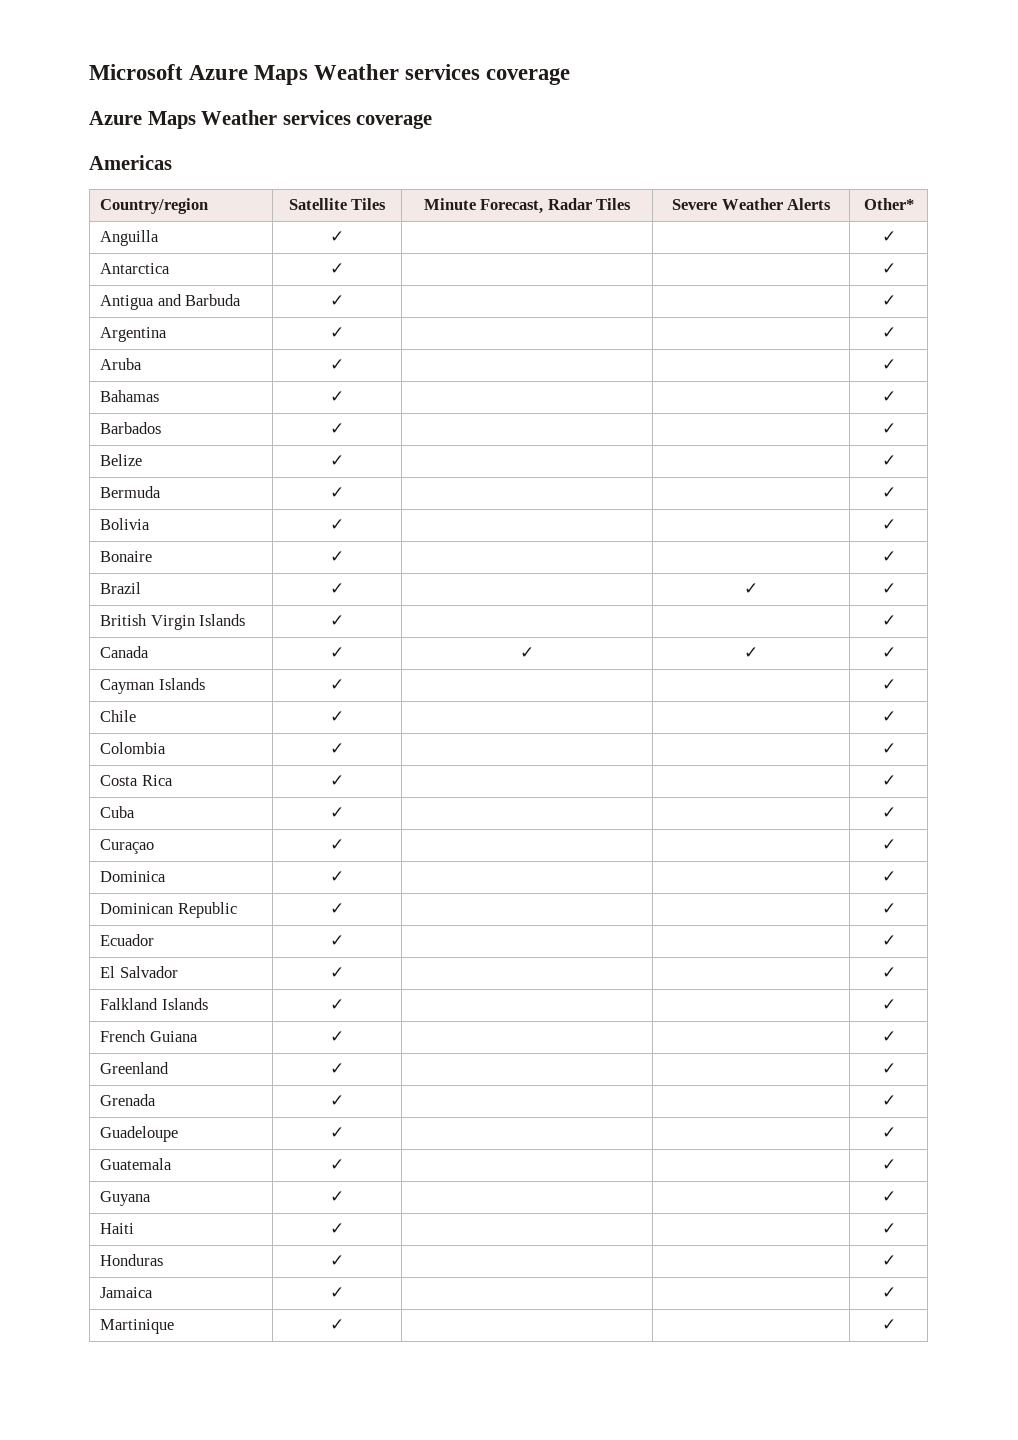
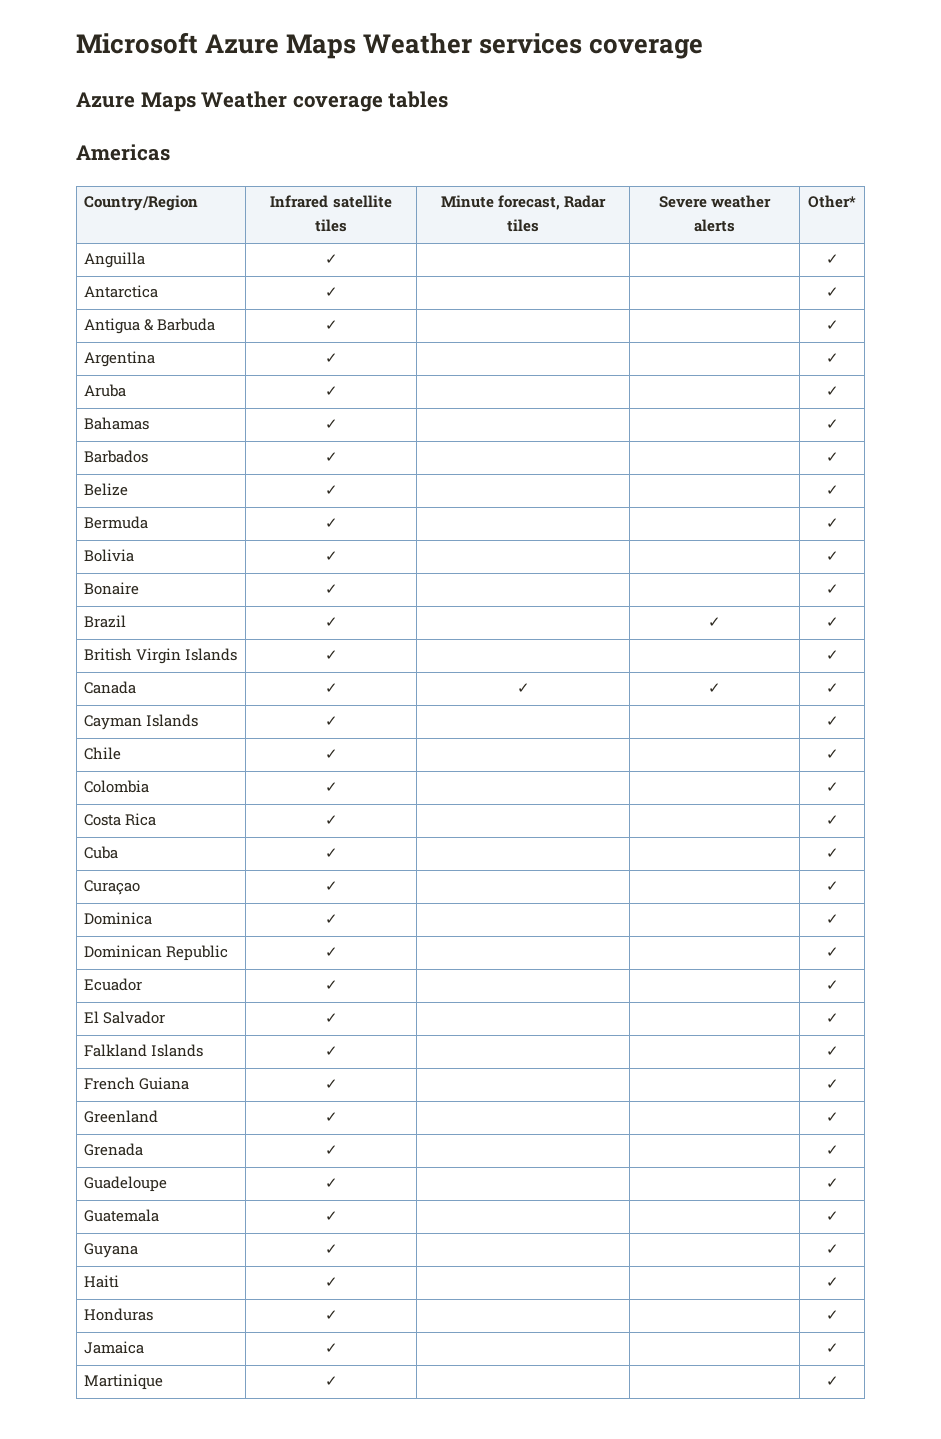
  Microsoft Azure Maps Weather services coverage
- Azure Maps Weather services coverage
+ Azure Maps Weather coverage tables
- Country/region | Satellite Tiles | Minute Forecast, Radar Tiles | Severe Weather Alerts | Other*
+ Country/Region | Infrared satellite tiles | Minute forecast, Radar tiles | Severe weather alerts | Other*
- Antigua and Barbuda | ✓ | | | ✓
+ Antigua & Barbuda | ✓ | | | ✓

